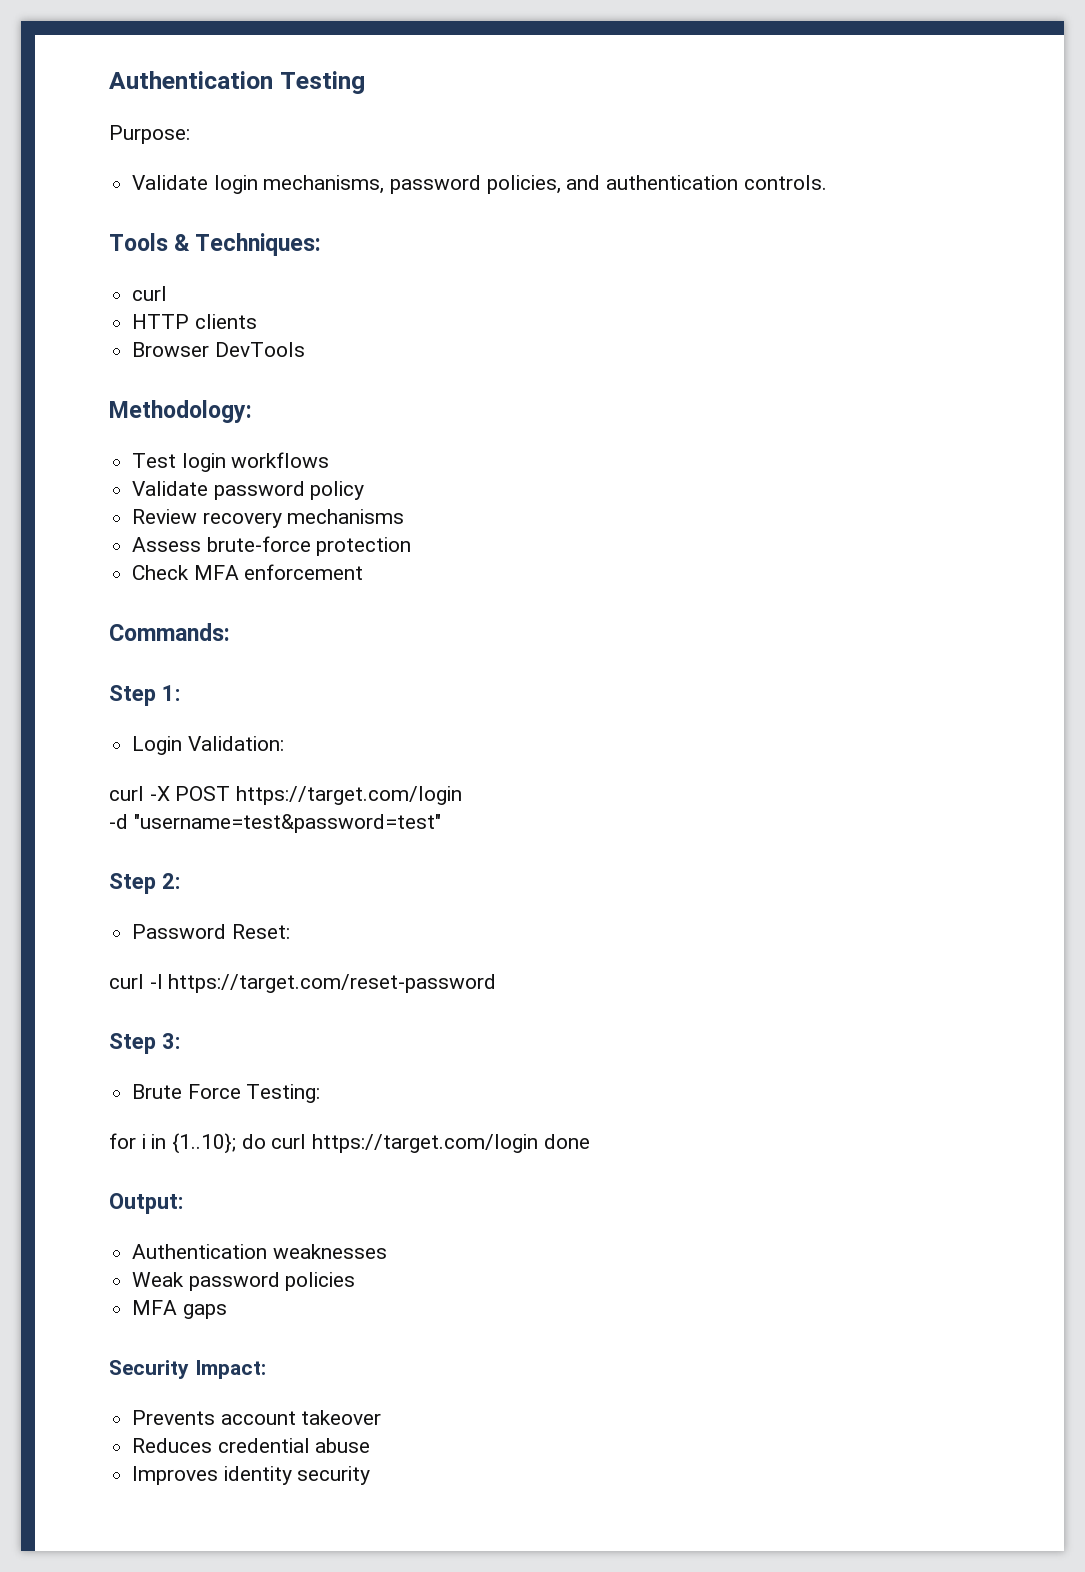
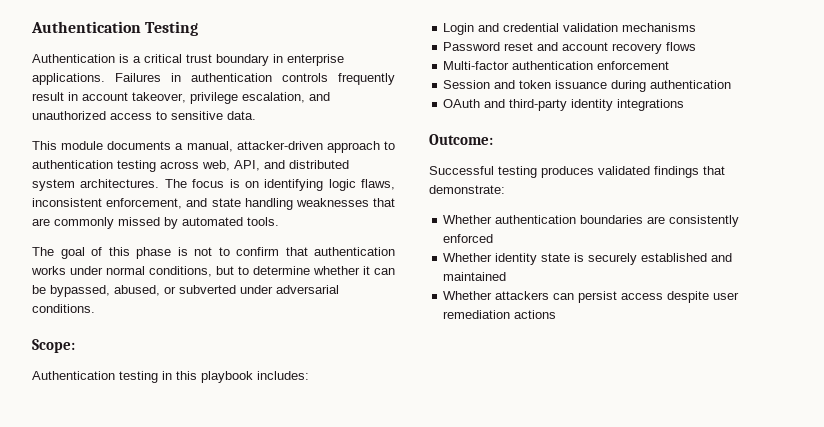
- Purpose:
- Validate login mechanisms, password policies, and authentication controls.
- Tools & Techniques:
- curl
- HTTP clients
- Browser DevTools
- Methodology:
- Test login workflows
- Validate password policy
- Review recovery mechanisms
- Assess brute-force protection
- Check MFA enforcement
- Commands:
- Step 1:
- Login Validation:
- curl -X POST https://target.com/login
- -d "username=test&password=test"
- Step 2:
- Password Reset:
- curl -I https://target.com/reset-password
- Step 3:
- Brute Force Testing:
- for i in {1..10}; do curl https://target.com/login done
- Output:
- Authentication weaknesses
- Weak password policies
- MFA gaps
- Security Impact:
- Prevents account takeover
- Reduces credential abuse
- Improves identity security
+ Authentication is a critical trust boundary in enterprise applications. Failures in authentication controls frequently result in account takeover, privilege escalation, and unauthorized access to sensitive data.
+ This module documents a manual, attacker-driven approach to authentication testing across web, API, and distributed system architectures. The focus is on identifying logic flaws, inconsistent enforcement, and state handling weaknesses that are commonly missed by automated tools.
+ The goal of this phase is not to confirm that authentication works under normal conditions, but to determine whether it can be bypassed, abused, or subverted under adversarial conditions.
+ Scope:
+ Authentication testing in this playbook includes:
+ Login and credential validation mechanisms
+ Password reset and account recovery flows
+ Multi-factor authentication enforcement
+ Session and token issuance during authentication
+ OAuth and third-party identity integrations
+ Outcome:
+ Successful testing produces validated findings that demonstrate:
+ Whether authentication boundaries are consistently enforced
+ Whether identity state is securely established and maintained
+ Whether attackers can persist access despite user remediation actions

